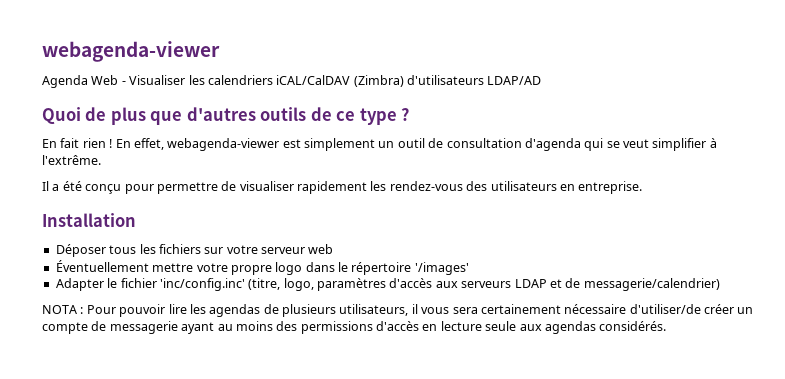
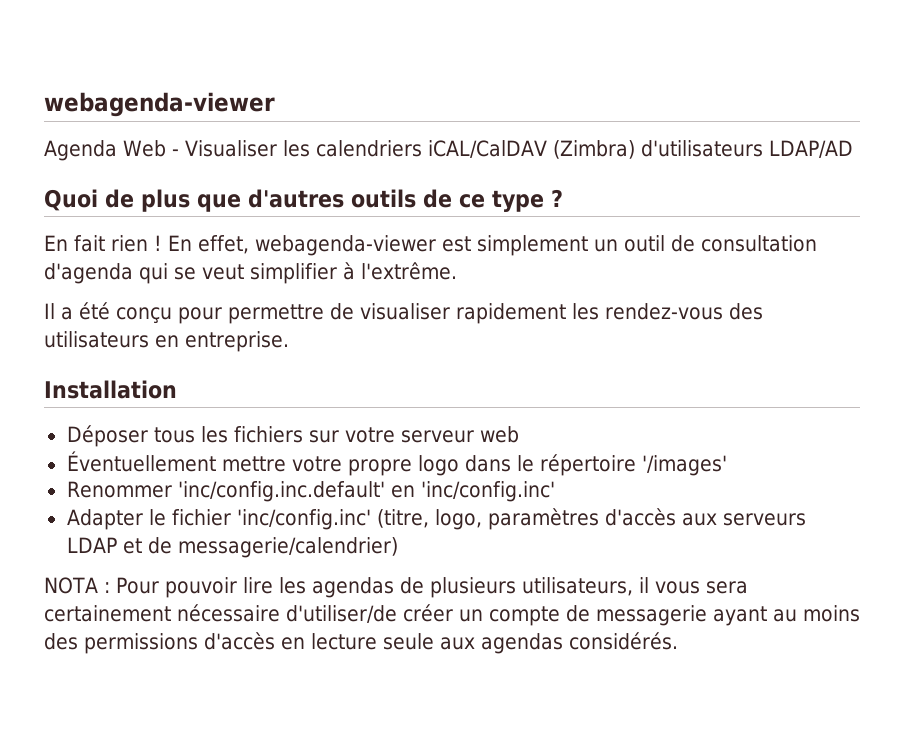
+ Renommer 'inc/config.inc.default' en 'inc/config.inc'

